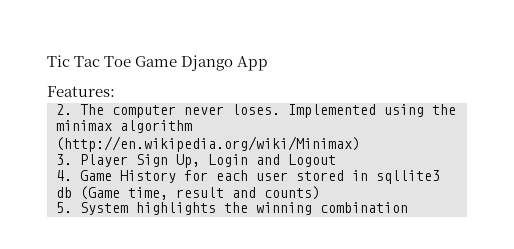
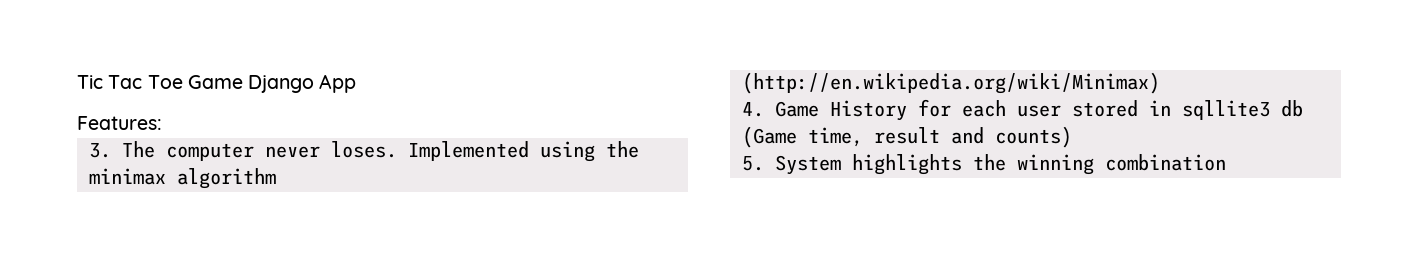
- 2. The computer never loses.
+ 3. The computer never loses.
- 3. Player Sign Up, Login and Logout

